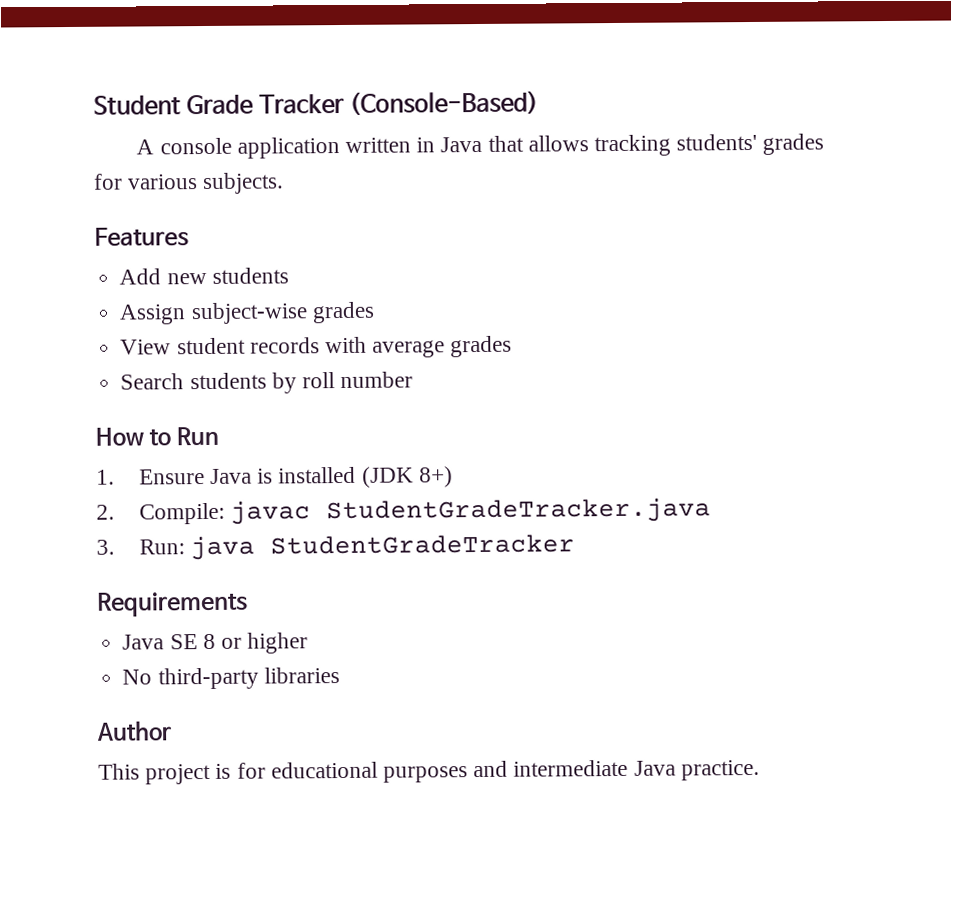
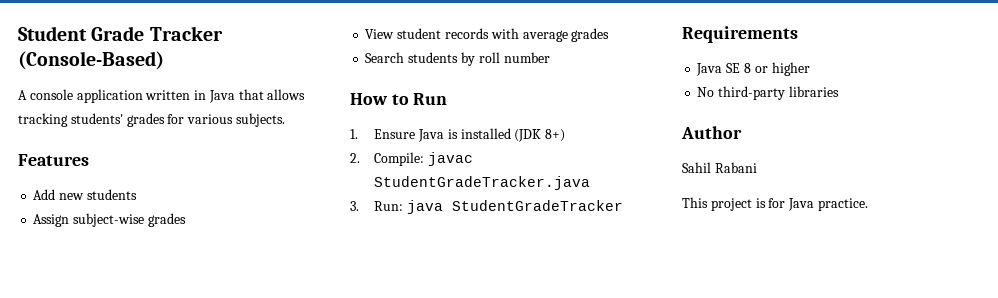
+ Sahil Rabani
- This project is for educational purposes and intermediate Java practice.
+ This project is for Java practice.

